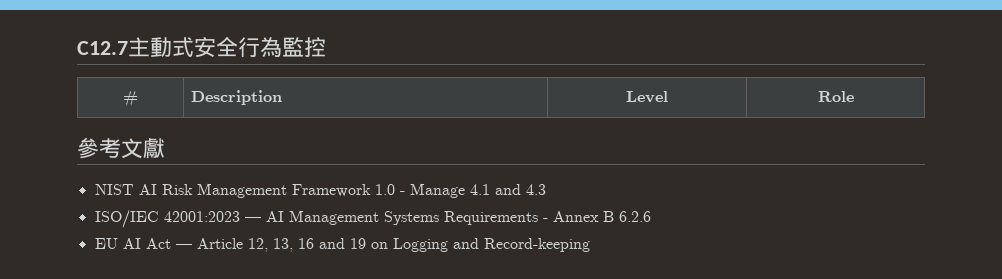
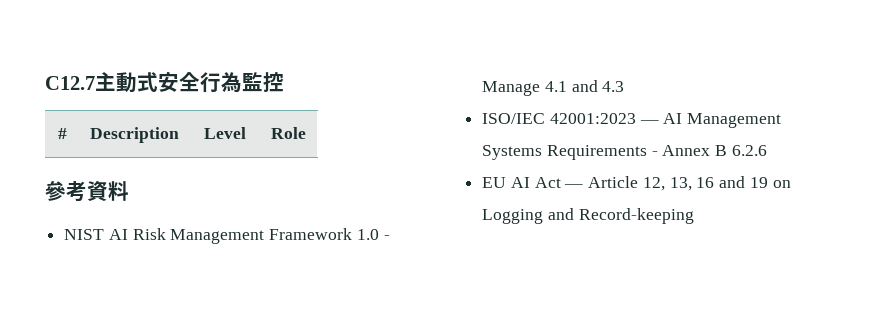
- 參考文獻
+ 參考資料

